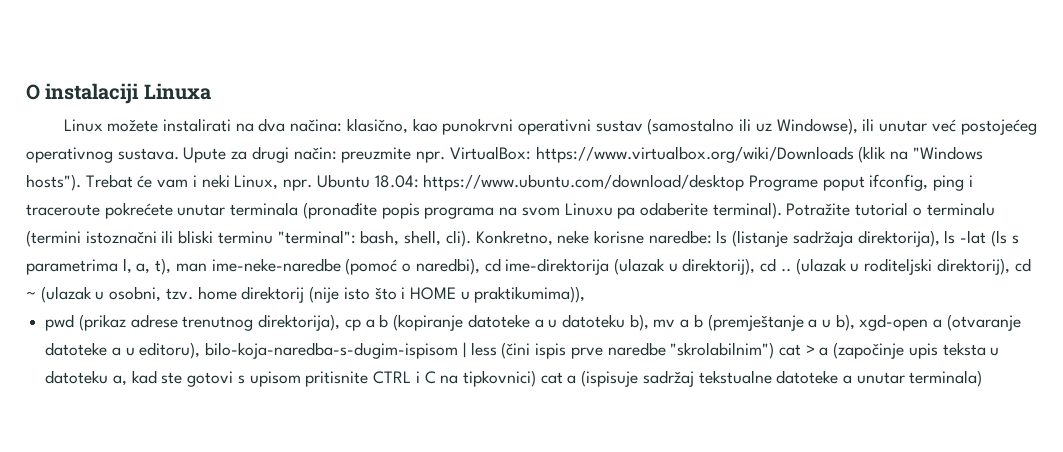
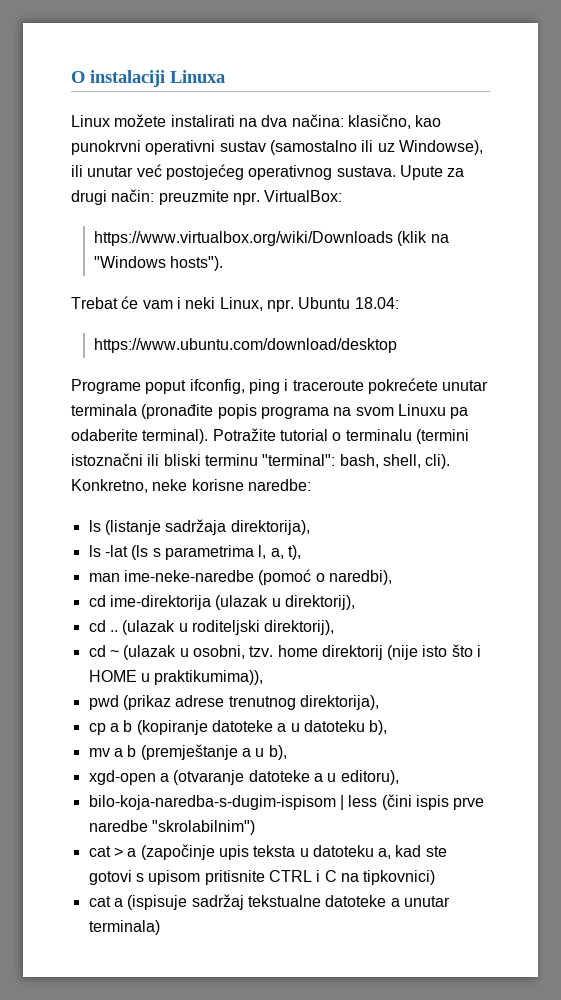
- VirtualBox: https://www.virtualbox.org/wiki/Downloads (klik na "Windows hosts"). Trebat će vam i neki Linux, npr.
+ VirtualBox:
+ https://www.virtualbox.org/wiki/Downloads (klik na "Windows hosts").
+ Trebat će vam i neki Linux, npr.
- Ubuntu 18.04: https://www.ubuntu.com/download/desktop Programe poput ifconfig, ping i traceroute pokrećete unutar terminala (pronađite popis programa na svom Linuxu pa odaberite terminal).
+ Ubuntu 18.04:
+ https://www.ubuntu.com/download/desktop
+ Programe poput ifconfig, ping i traceroute pokrećete unutar terminala (pronađite popis programa na svom Linuxu pa odaberite terminal).
- Konkretno, neke korisne naredbe: ls (listanje sadržaja direktorija), ls -lat (ls s parametrima l, a, t), man ime-neke-naredbe (pomoć o naredbi), cd ime-direktorija (ulazak u direktorij), cd ..
+ Konkretno, neke korisne naredbe:
+ ls (listanje sadržaja direktorija),
+ ls -lat (ls s parametrima l, a, t),
+ man ime-neke-naredbe (pomoć o naredbi),
+ cd ime-direktorija (ulazak u direktorij),
+ cd ..
- (ulazak u roditeljski direktorij), cd ~ (ulazak u osobni, tzv. home direktorij (nije isto što i HOME u praktikumima)),
+ (ulazak u roditeljski direktorij),
+ cd ~ (ulazak u osobni, tzv. home direktorij (nije isto što i HOME u praktikumima)),
- pwd (prikaz adrese trenutnog direktorija), cp a b (kopiranje datoteke a u datoteku b), mv a b (premještanje a u b), xgd-open a (otvaranje datoteke a u editoru), bilo-koja-naredba-s-dugim-ispisom | less (čini ispis prve naredbe "skrolabilnim") cat > a (započinje upis teksta u datoteku a, kad ste gotovi s upisom pritisnite CTRL i C na tipkovnici) cat a (ispisuje sadržaj tekstualne datoteke a unutar terminala)
+ pwd (prikaz adrese trenutnog direktorija),
+ cp a b (kopiranje datoteke a u datoteku b),
+ mv a b (premještanje a u b),
+ xgd-open a (otvaranje datoteke a u editoru),
+ bilo-koja-naredba-s-dugim-ispisom | less (čini ispis prve naredbe "skrolabilnim")
+ cat > a (započinje upis teksta u datoteku a, kad ste gotovi s upisom pritisnite CTRL i C na tipkovnici)
+ cat a (ispisuje sadržaj tekstualne datoteke a unutar terminala)

